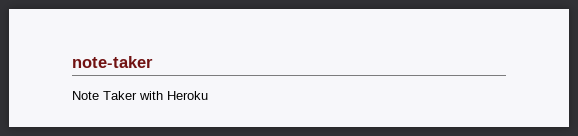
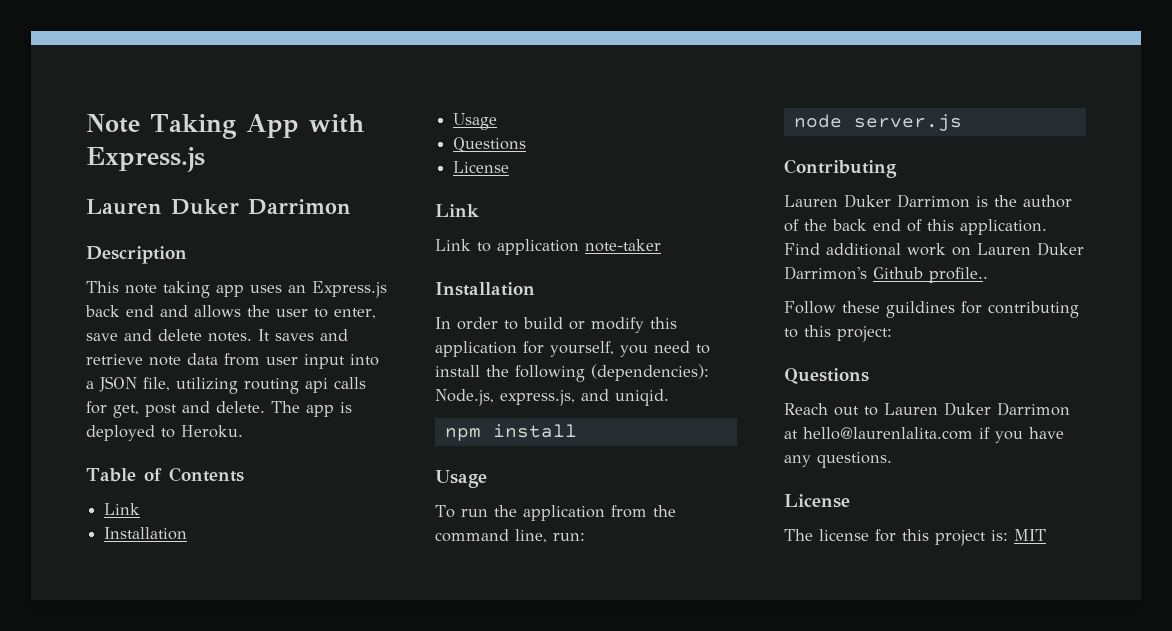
- note-taker
- Note Taker with Heroku
+ Note Taking App with Express.js
+ Lauren Duker Darrimon
+ Description
+ This note taking app uses an Express.js back end and allows the user to enter, save and delete notes. It saves and retrieve note data from user input into a JSON file, utilizing routing api calls for get, post and delete. The app is deployed to Heroku.
+ Table of Contents
+ Link
+ Installation
+ Usage
+ Questions
+ License
+ Link
+ Link to application note-taker
+ Installation
+ In order to build or modify this application for yourself, you need to install the following (dependencies): Node.js, express.js, and uniqid.
+ npm install
+ Usage
+ To run the application from the command line, run:
+ node server.js
+ Contributing
+ Lauren Duker Darrimon is the author of the back end of this application. Find additional work on Lauren Duker Darrimon's Github profile..
+ Follow these guildines for contributing to this project:
+ Questions
+ Reach out to Lauren Duker Darrimon at hello@laurenlalita.com if you have any questions.
+ License
+ The license for this project is: MIT

